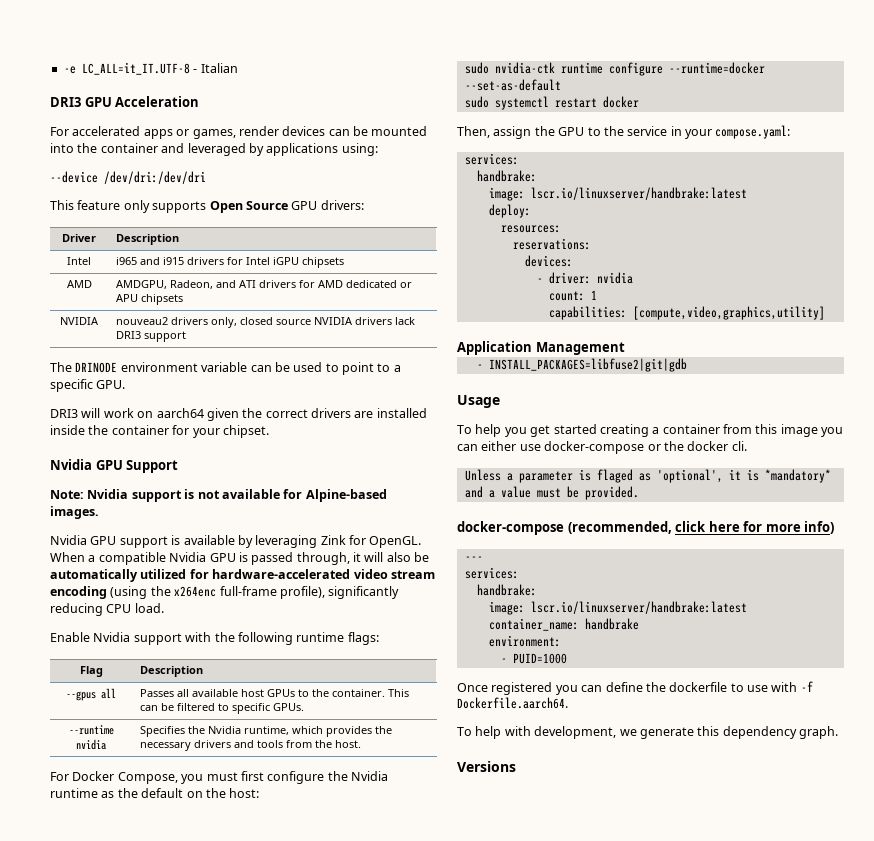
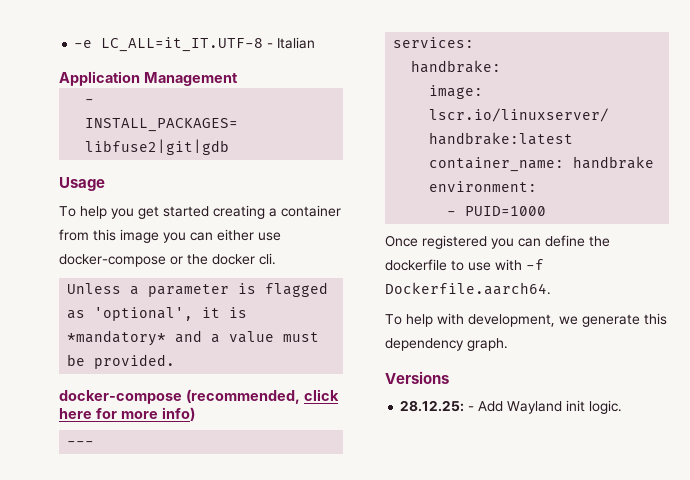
- DRI3 GPU Acceleration
- For accelerated apps or games, render devices can be mounted into the container and leveraged by applications using:
- --device /dev/dri:/dev/dri
- This feature only supports Open Source GPU drivers:
- Driver | Description
- Intel | i965 and i915 drivers for Intel iGPU chipsets
- AMD | AMDGPU, Radeon, and ATI drivers for AMD dedicated or APU chipsets
- NVIDIA | nouveau2 drivers only, closed source NVIDIA drivers lack DRI3 support
- The DRINODE environment variable can be used to point to a specific GPU.
- DRI3 will work on aarch64 given the correct drivers are installed inside the container for your chipset.
- Nvidia GPU Support
- Note: Nvidia support is not available for Alpine-based images.
- Nvidia GPU support is available by leveraging Zink for OpenGL. When a compatible Nvidia GPU is passed through, it will also be automatically utilized for hardware-accelerated video stream encoding (using the x264enc full-frame profile), significantly reducing CPU load.
- Enable Nvidia support with the following runtime flags:
- Flag | Description
- --gpus all | Passes all available host GPUs to the container. This can be filtered to specific GPUs.
- --runtime nvidia | Specifies the Nvidia runtime, which provides the necessary drivers and tools from the host.
- For Docker Compose, you must first configure the Nvidia runtime as the default on the host:
- sudo nvidia-ctk runtime configure --runtime=docker --set-as-default
- sudo systemctl restart docker
- Then, assign the GPU to the service in your compose.yaml:
- services:
- handbrake:
- image: lscr.io/linuxserver/handbrake:latest
- deploy:
- resources:
- reservations:
- devices:
- - driver: nvidia
- count: 1
- capabilities: [compute,video,graphics,utility]
- Unless a parameter is flaged as 'optional', it is *mandatory* and a value must be provided.
+ Unless a parameter is flagged as 'optional', it is *mandatory* and a value must be provided.
+ 28.12.25: - Add Wayland init logic.

